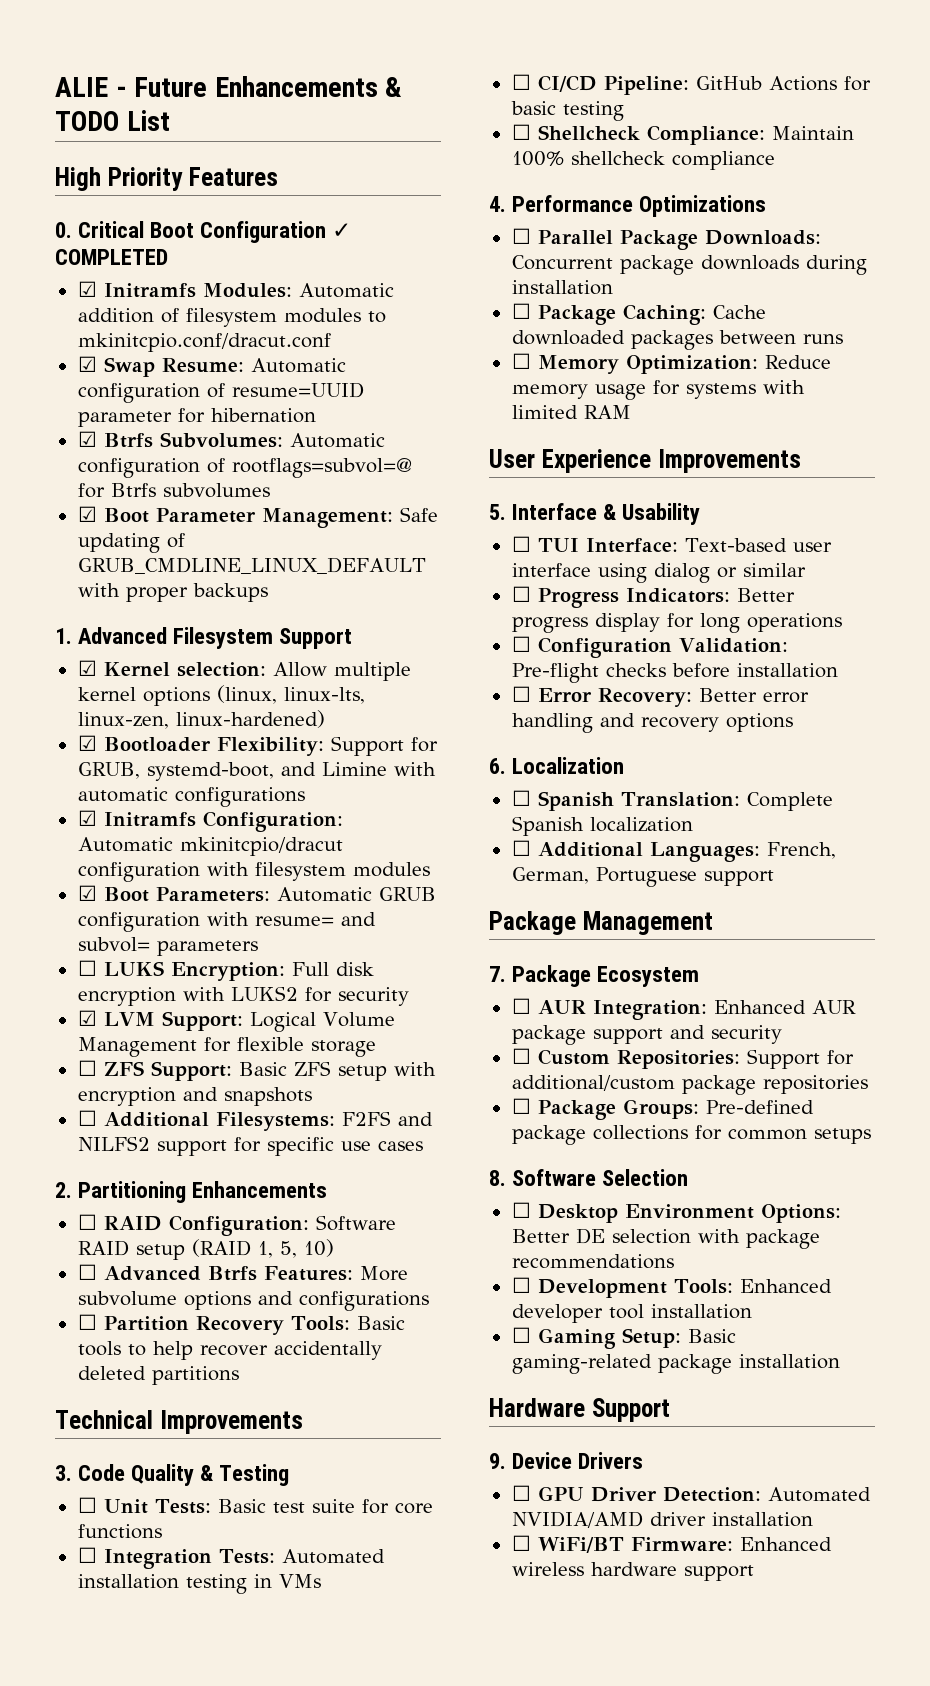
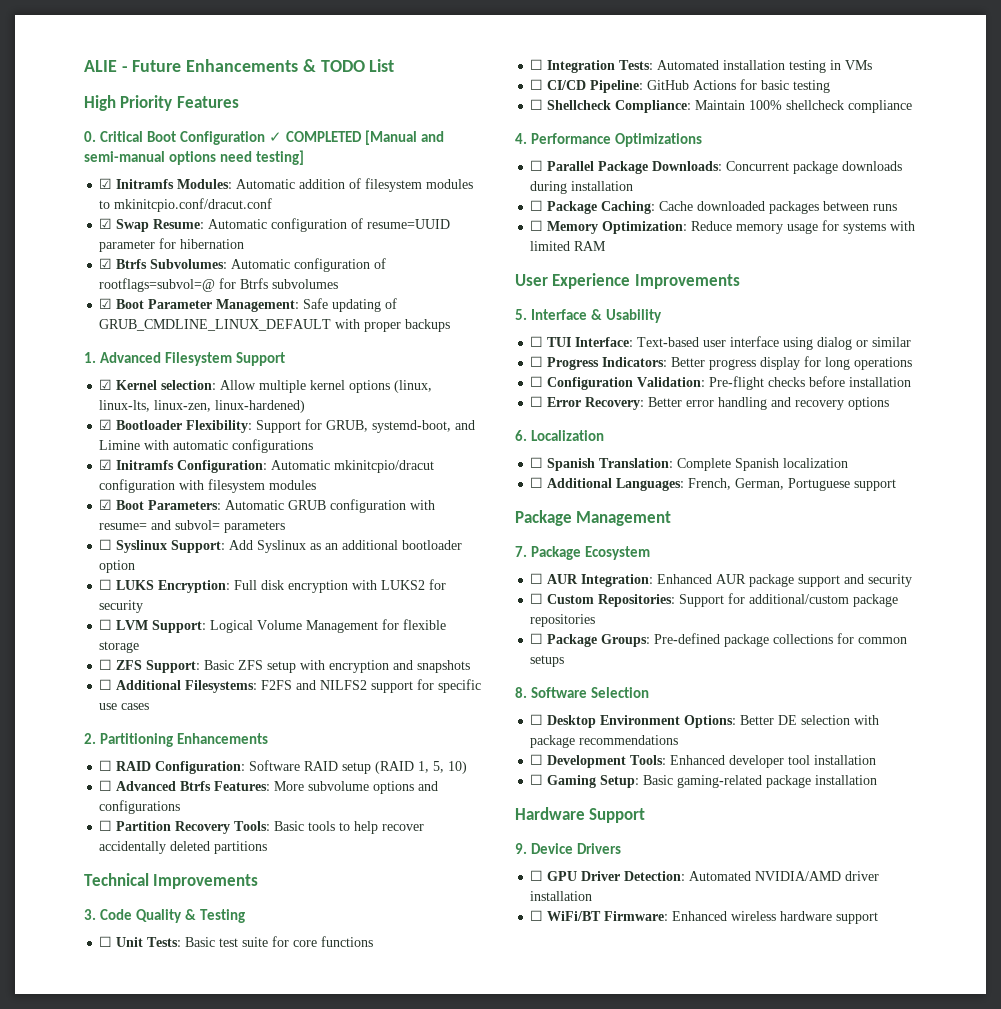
- 0. Critical Boot Configuration ✓ COMPLETED
+ 0. Critical Boot Configuration ✓ COMPLETED [Manual and semi-manual options need testing]
+ ☐ Syslinux Support: Add Syslinux as an additional bootloader option
- ☑ LVM Support: Logical Volume Management for flexible storage
+ ☐ LVM Support: Logical Volume Management for flexible storage

